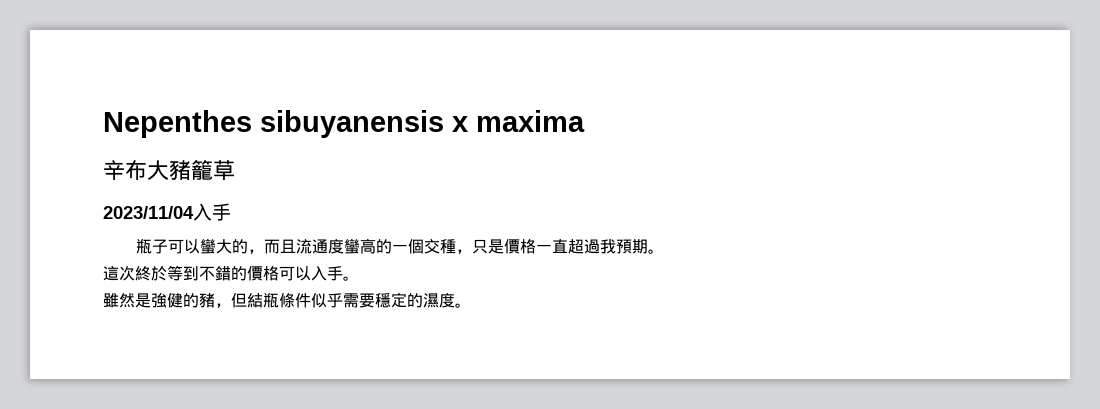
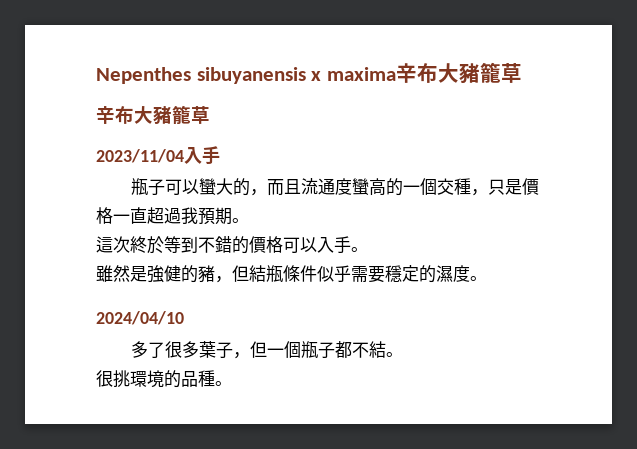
- Nepenthes sibuyanensis x maxima
+ Nepenthes sibuyanensis x maxima辛布大豬籠草
+ 2024/04/10
+ 多了很多葉子，但一個瓶子都不結。
+ 很挑環境的品種。

